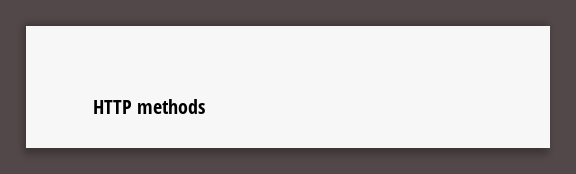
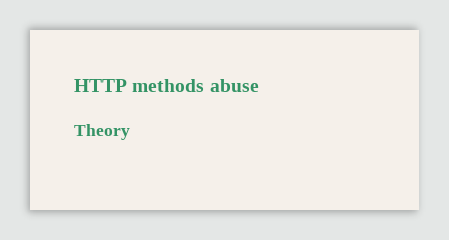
- HTTP methods
+ HTTP methods abuse
+ Theory

